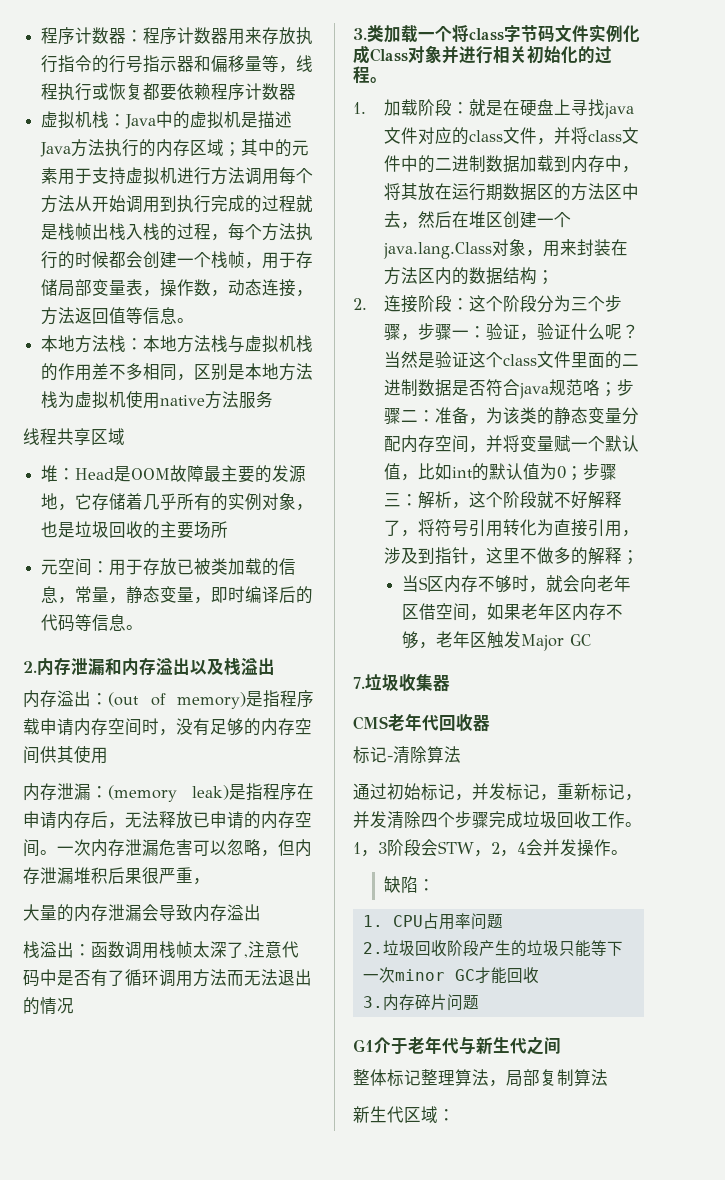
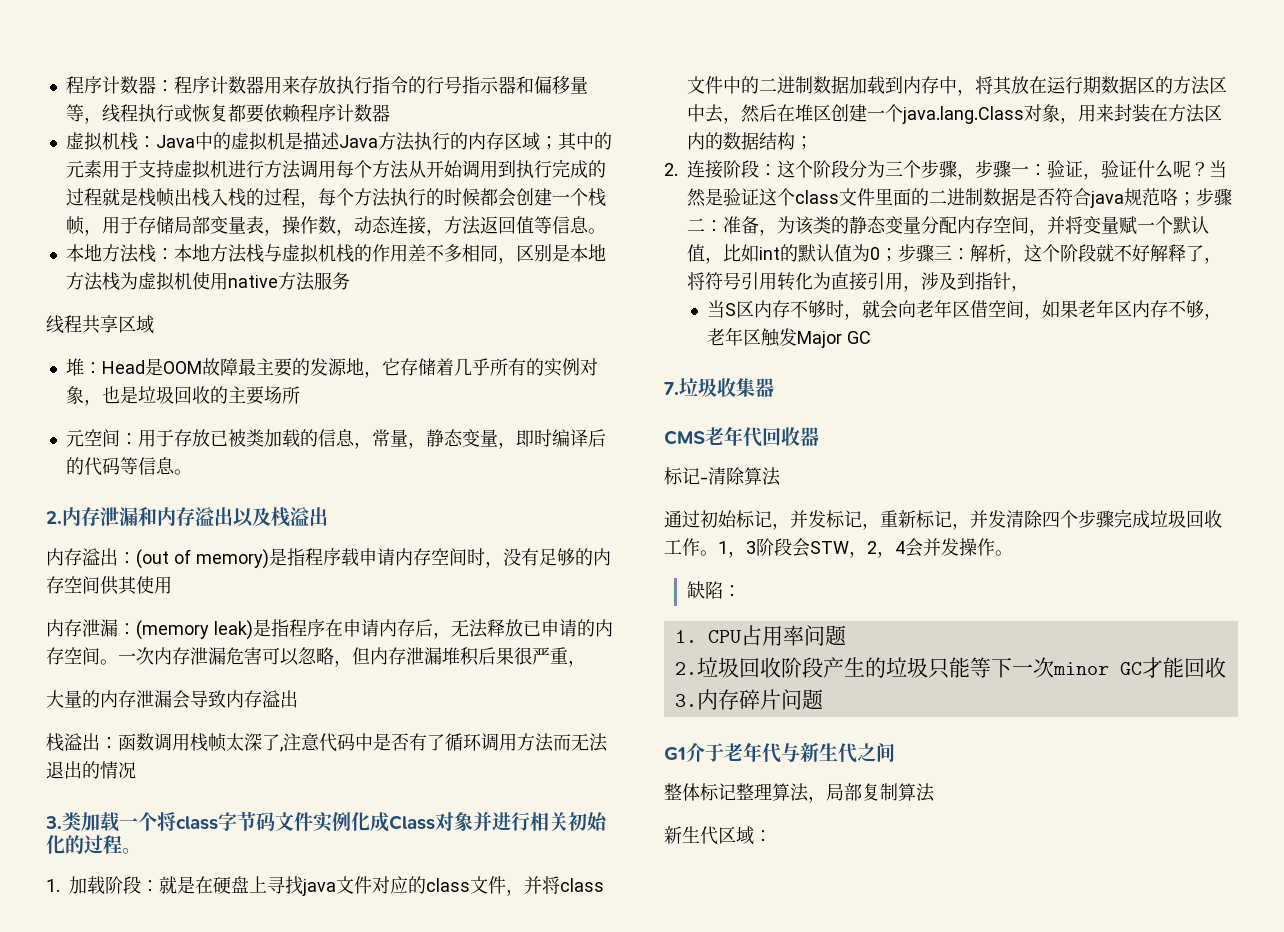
- 当然是验证这个class文件里面的二进制数据是否符合java规范咯；步骤二：准备，为该类的静态变量分配内存空间，并将变量赋一个默认值，比如int的默认值为0；步骤三：解析，这个阶段就不好解释了，将符号引用转化为直接引用，涉及到指针，这里不做多的解释；
+ 当然是验证这个class文件里面的二进制数据是否符合java规范咯；步骤二：准备，为该类的静态变量分配内存空间，并将变量赋一个默认值，比如int的默认值为0；步骤三：解析，这个阶段就不好解释了，将符号引用转化为直接引用，涉及到指针，

